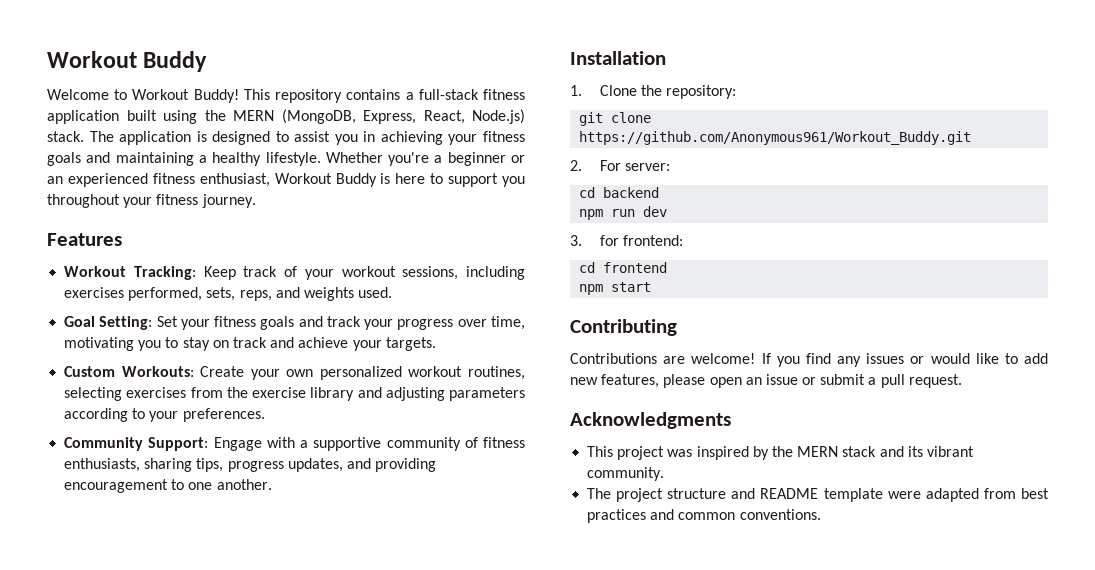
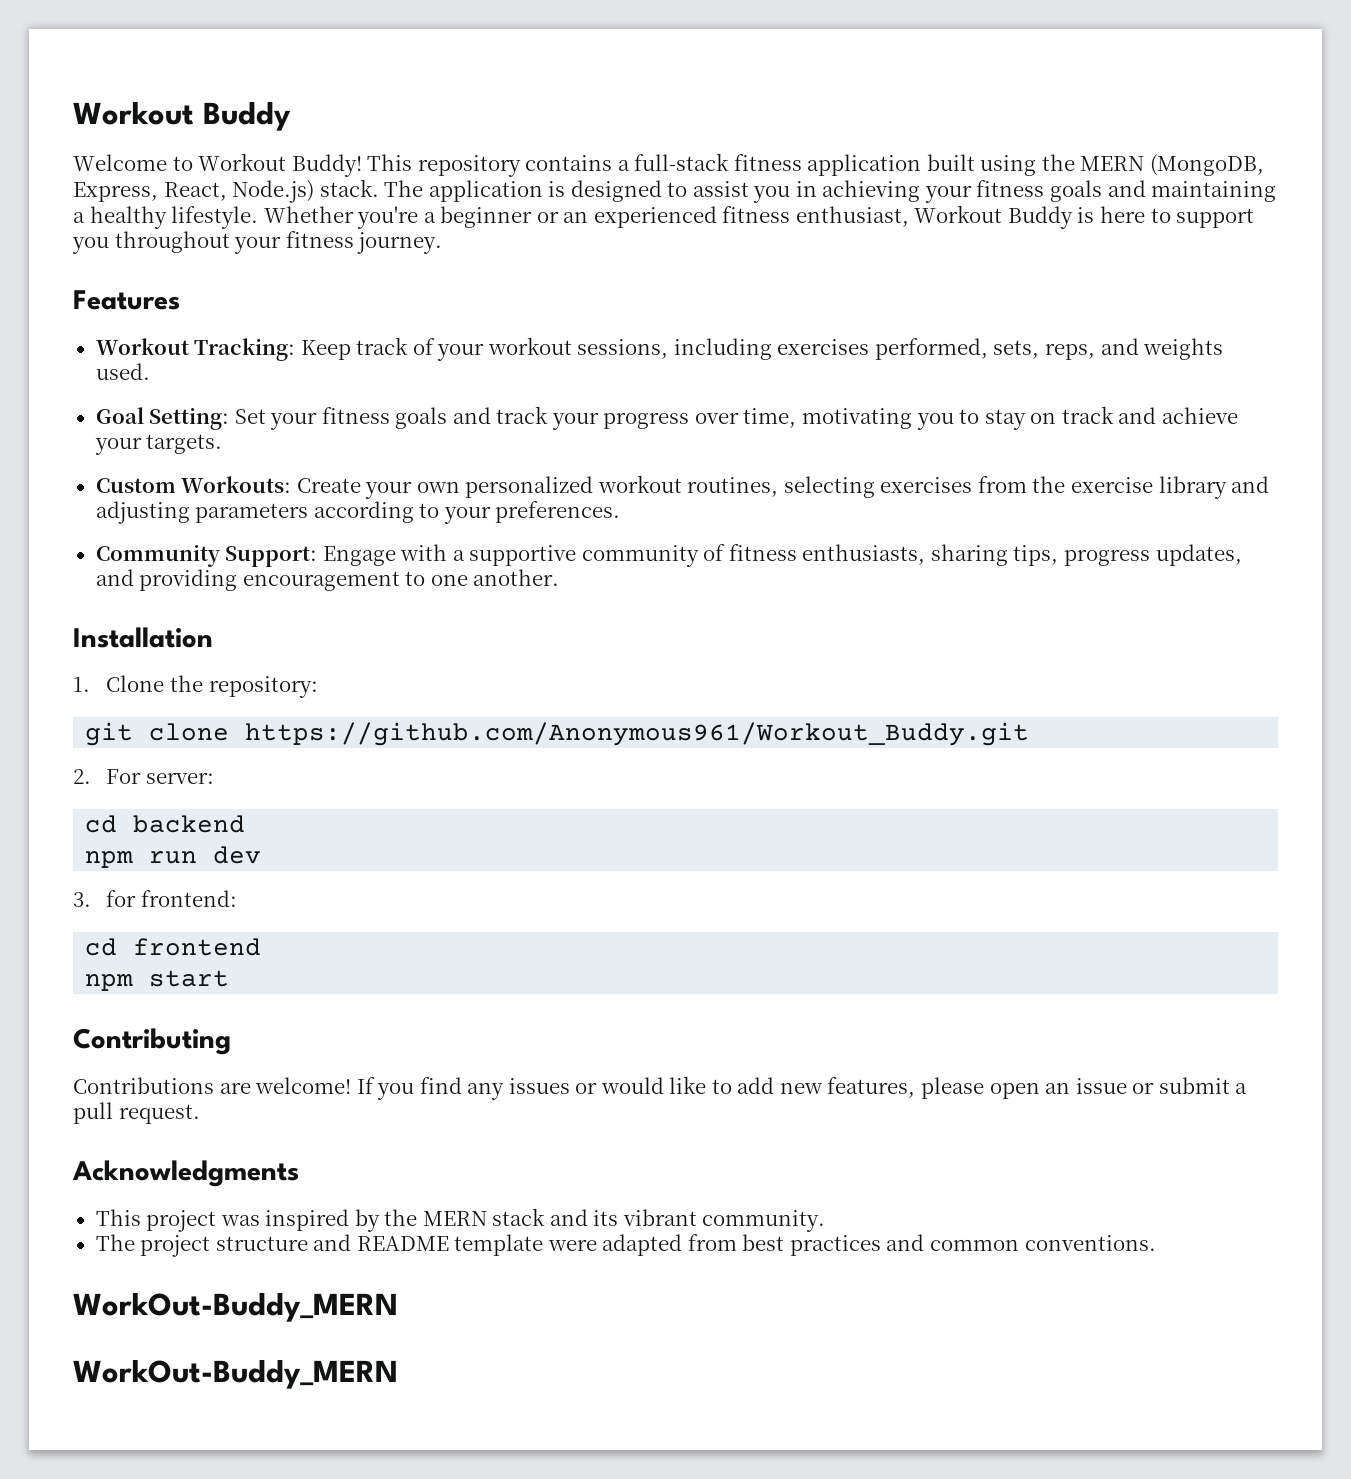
  The project structure and README template were adapted from best practices and common conventions.
+ WorkOut-Buddy_MERN
+ WorkOut-Buddy_MERN

